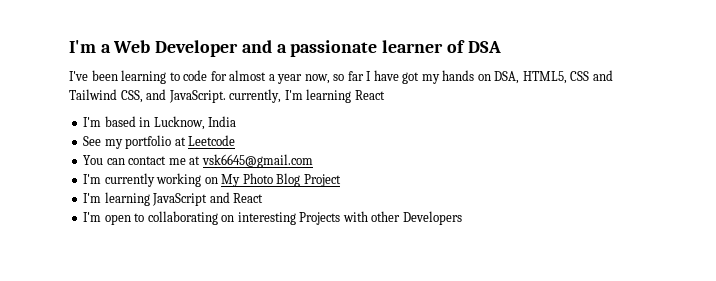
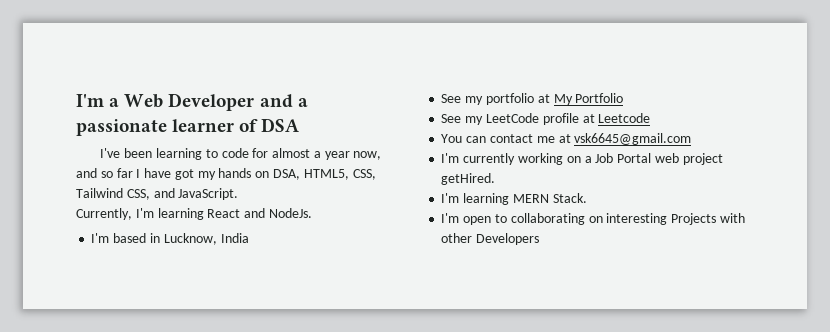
- I've been learning to code for almost a year now, so far I have got my hands on DSA, HTML5, CSS and Tailwind CSS, and JavaScript. currently, I'm learning React
+ I've been learning to code for almost a year now, and so far I have got my hands on DSA, HTML5, CSS, Tailwind CSS, and JavaScript.
+ Currently, I'm learning React and NodeJs.
- See my portfolio at Leetcode
+ See my portfolio at My Portfolio
+ See my LeetCode profile at Leetcode
- I'm currently working on My Photo Blog Project
- I'm learning JavaScript and React
+ I'm currently working on a Job Portal web project getHired.
+ I'm learning MERN Stack.

